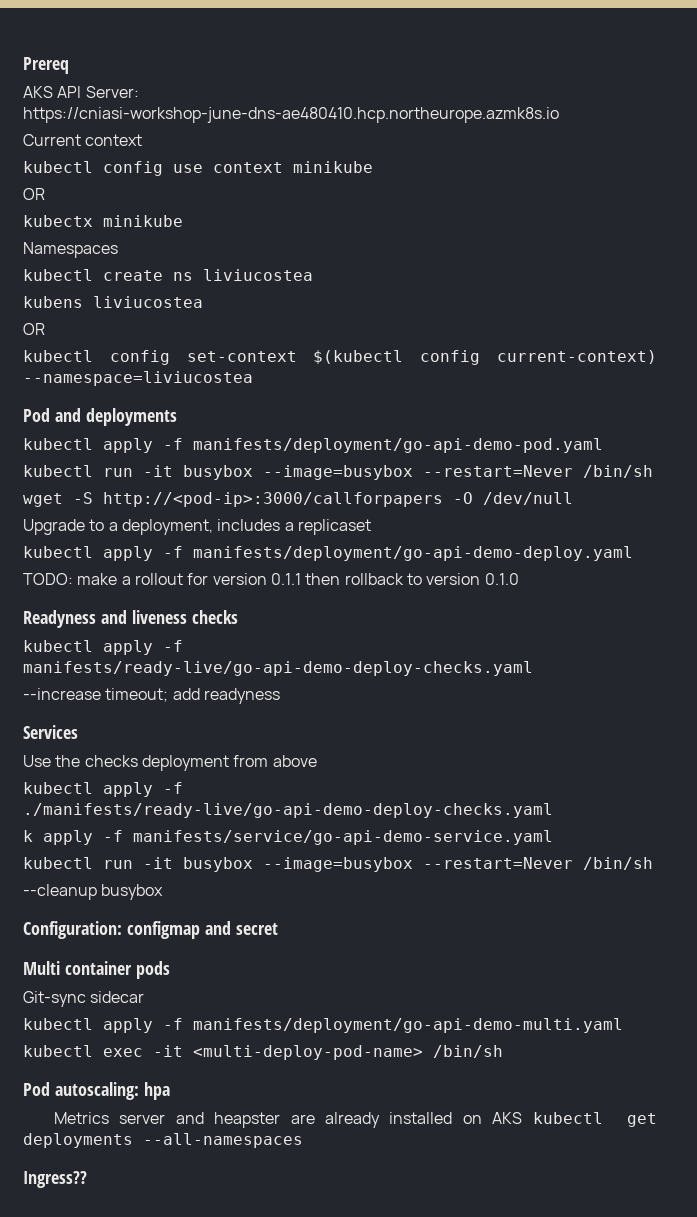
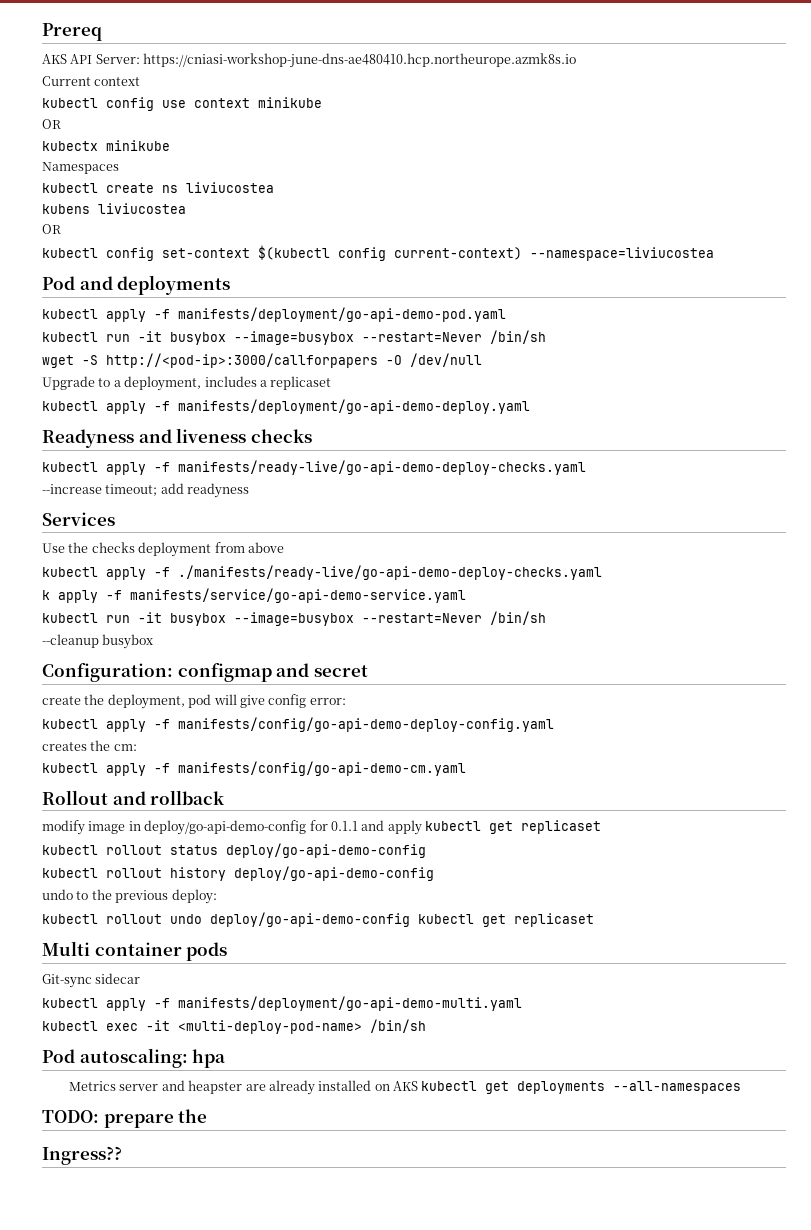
- TODO: make a rollout for version 0.1.1 then rollback to version 0.1.0
+ create the deployment, pod will give config error:
+ kubectl apply -f manifests/config/go-api-demo-deploy-config.yaml
+ creates the cm:
+ kubectl apply -f manifests/config/go-api-demo-cm.yaml
+ Rollout and rollback
+ modify image in deploy/go-api-demo-config for 0.1.1 and apply kubectl get replicaset
+ kubectl rollout status deploy/go-api-demo-config
+ kubectl rollout history deploy/go-api-demo-config
+ undo to the previous deploy:
+ kubectl rollout undo deploy/go-api-demo-config kubectl get replicaset
+ TODO: prepare the

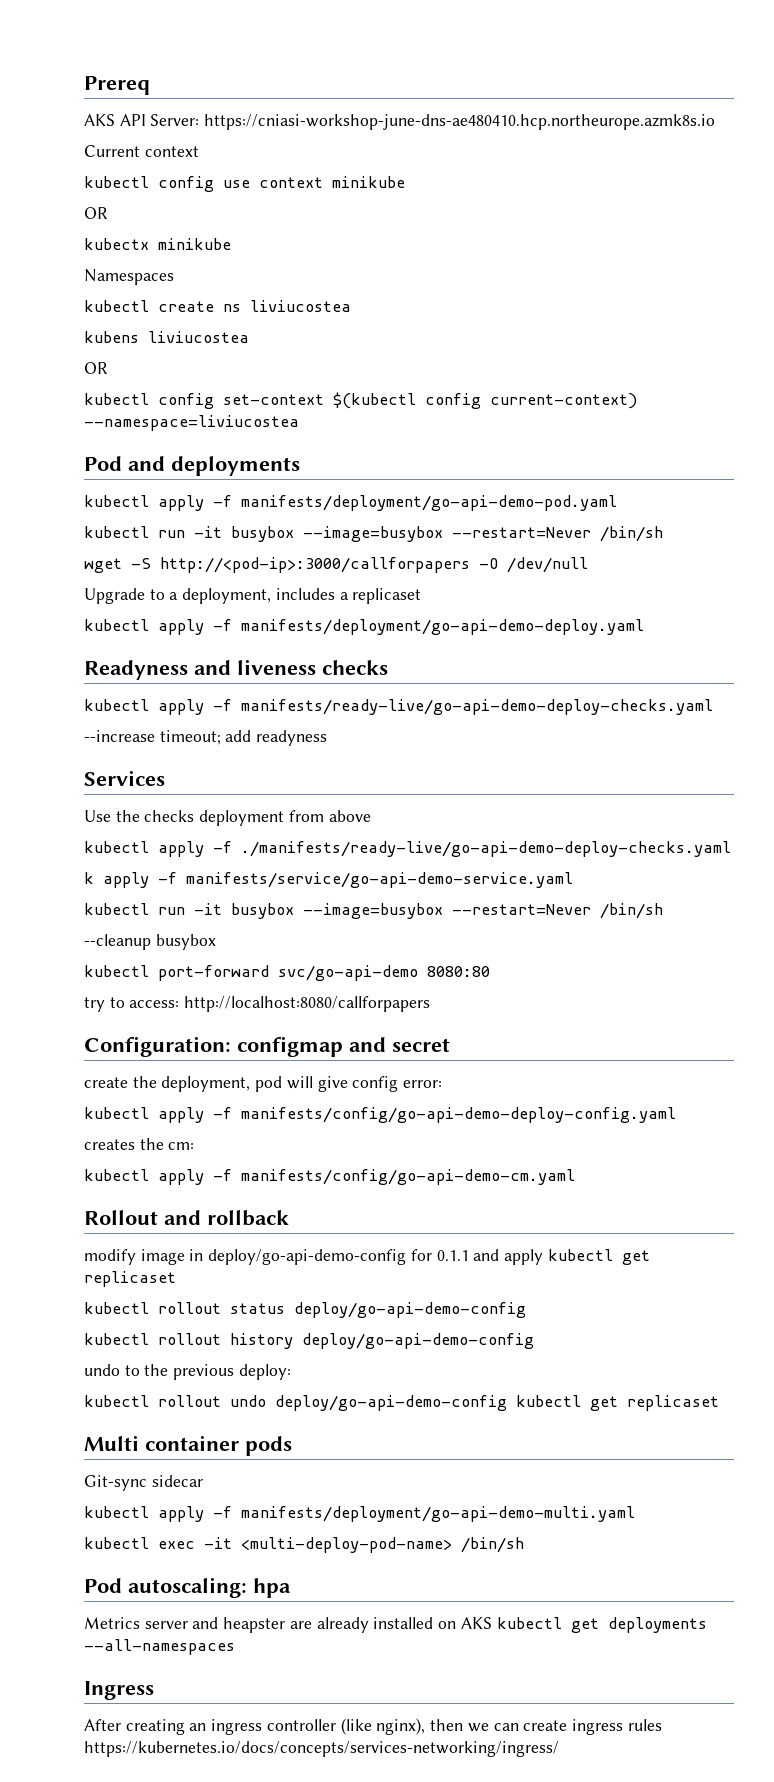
+ kubectl port-forward svc/go-api-demo 8080:80
+ try to access: http://localhost:8080/callforpapers
- TODO: prepare the
- Ingress??
+ Ingress
+ After creating an ingress controller (like nginx), then we can create ingress rules https://kubernetes.io/docs/concepts/services-networking/ingress/

